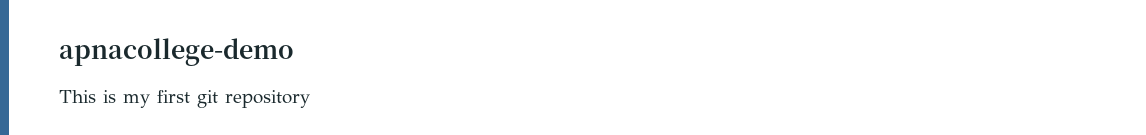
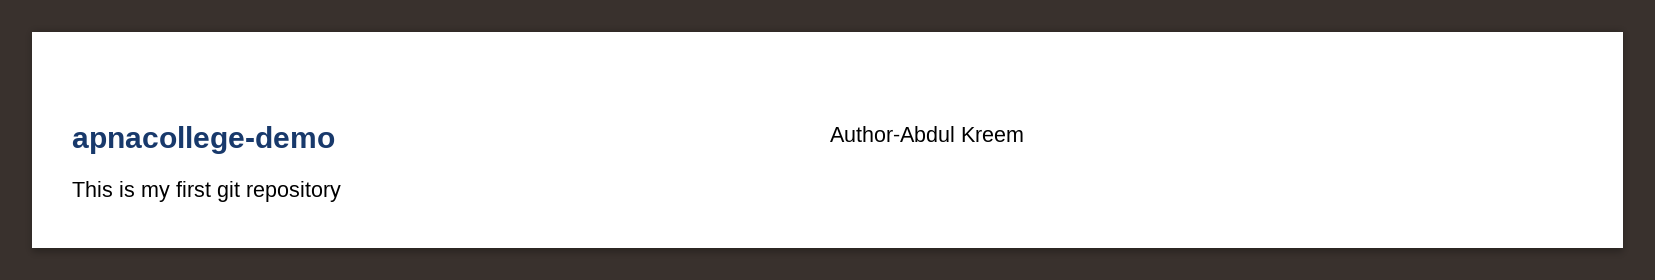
+ Author-Abdul Kreem

